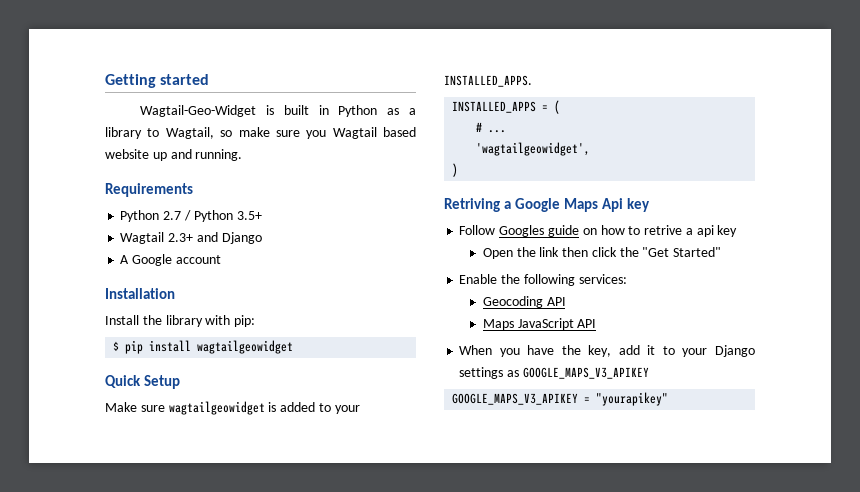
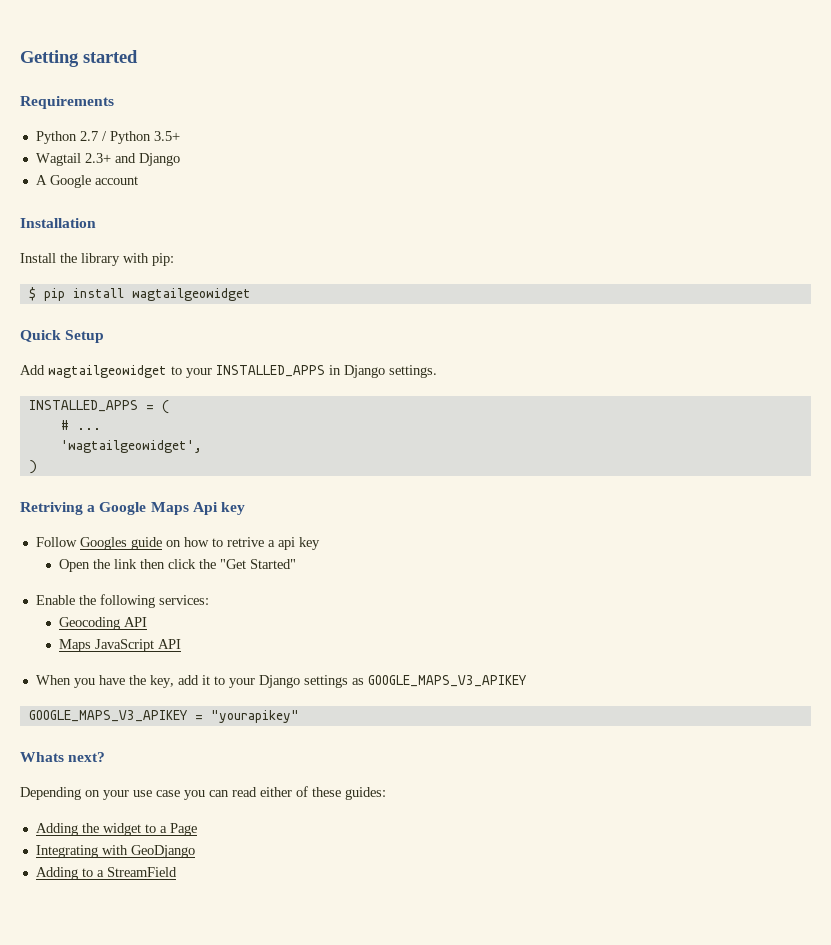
- Wagtail-Geo-Widget is built in Python as a library to Wagtail, so make sure you Wagtail based website up and running.
- Make sure wagtailgeowidget is added to your INSTALLED_APPS.
+ Add wagtailgeowidget to your INSTALLED_APPS in Django settings.
+ Whats next?
+ Depending on your use case you can read either of these guides:
+ Adding the widget to a Page
+ Integrating with GeoDjango
+ Adding to a StreamField

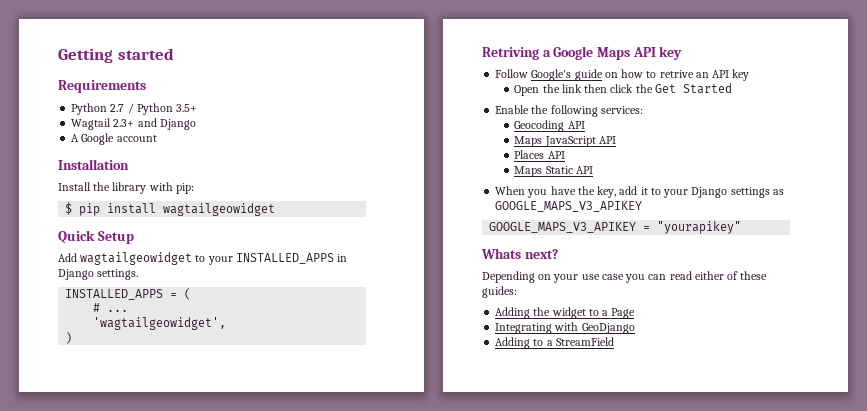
- Retriving a Google Maps Api key
+ Retriving a Google Maps API key
- Follow Googles guide on how to retrive a api key
+ Follow Google's guide on how to retrive an API key
- Open the link then click the "Get Started"
+ Open the link then click the Get Started
+ Places API
+ Maps Static API

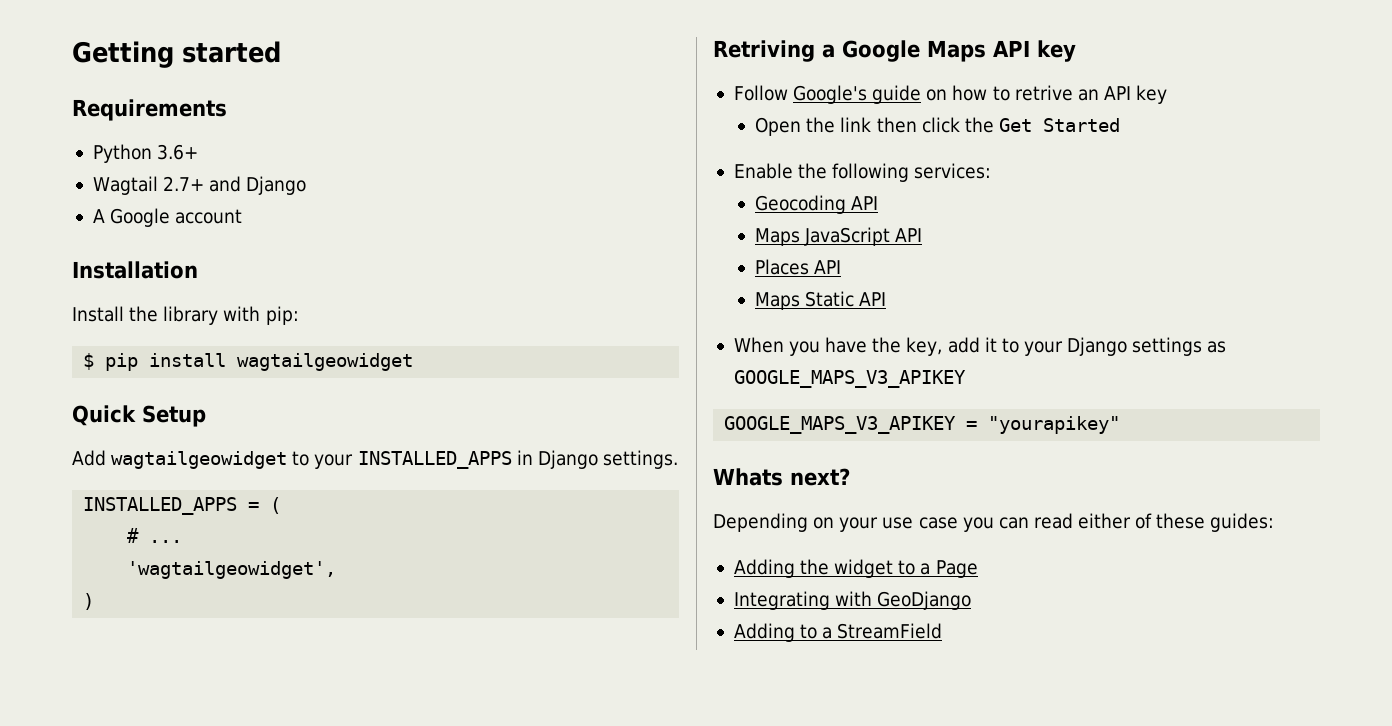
- Python 2.7 / Python 3.5+
+ Python 3.6+
- Wagtail 2.3+ and Django
+ Wagtail 2.7+ and Django

